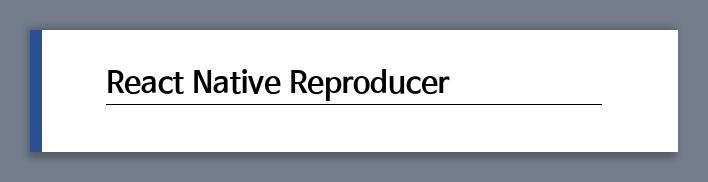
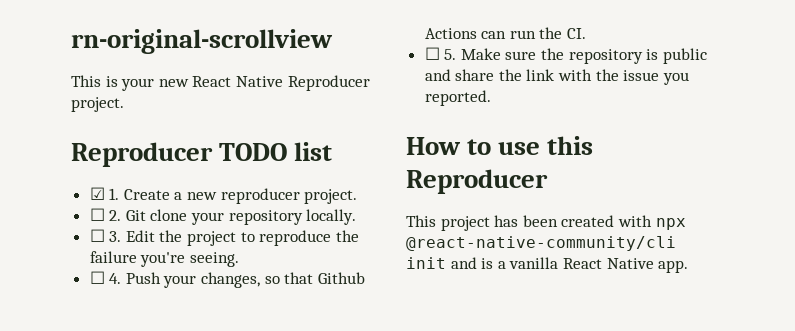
- React Native Reproducer
+ rn-original-scrollview
+ This is your new React Native Reproducer project.
+ Reproducer TODO list
+ ☑ 1. Create a new reproducer project.
+ ☐ 2. Git clone your repository locally.
+ ☐ 3. Edit the project to reproduce the failure you're seeing.
+ ☐ 4. Push your changes, so that Github Actions can run the CI.
+ ☐ 5. Make sure the repository is public and share the link with the issue you reported.
+ How to use this Reproducer
+ This project has been created with npx @react-native-community/cli init and is a vanilla React Native app.

